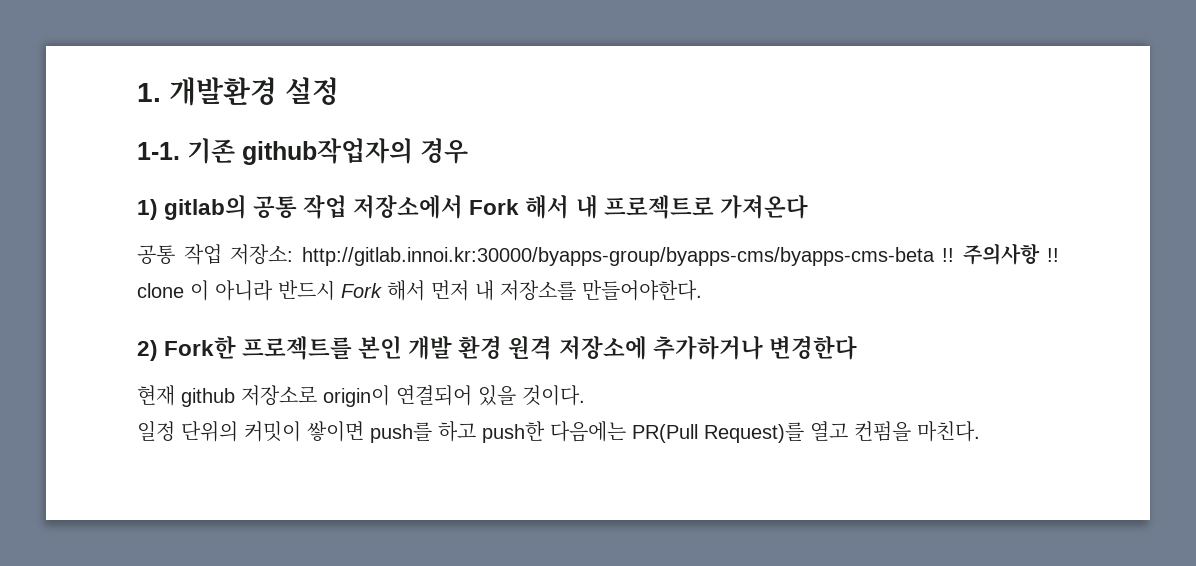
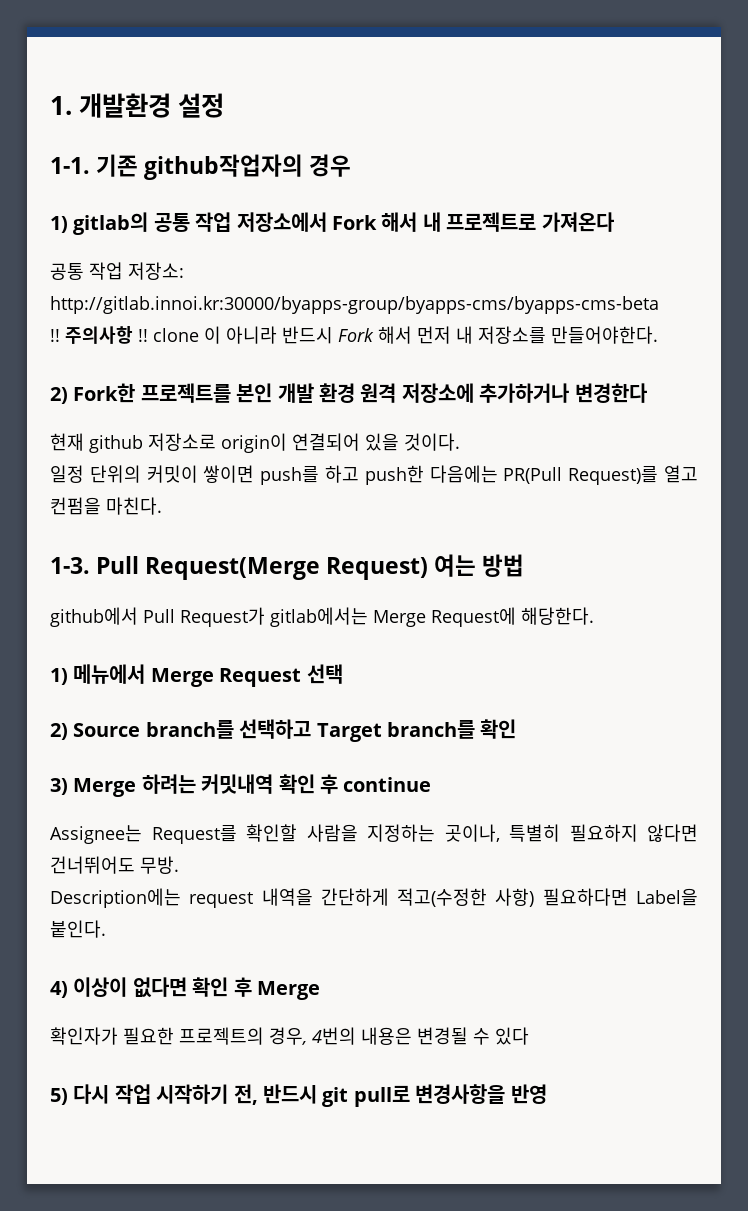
- 공통 작업 저장소: http://gitlab.innoi.kr:30000/byapps-group/byapps-cms/byapps-cms-beta !!
+ 공통 작업 저장소: http://gitlab.innoi.kr:30000/byapps-group/byapps-cms/byapps-cms-beta
+ !!
+ 1-3. Pull Request(Merge Request) 여는 방법
+ github에서 Pull Request가 gitlab에서는 Merge Request에 해당한다.
+ 1) 메뉴에서 Merge Request 선택
+ 2) Source branch를 선택하고 Target branch를 확인
+ 3) Merge 하려는 커밋내역 확인 후 continue
+ Assignee는 Request를 확인할 사람을 지정하는 곳이나, 특별히 필요하지 않다면 건너뛰어도 무방.
+ Description에는 request 내역을 간단하게 적고(수정한 사항) 필요하다면 Label을 붙인다.
+ 4) 이상이 없다면 확인 후 Merge
+ 확인자가 필요한 프로젝트의 경우, 4번의 내용은 변경될 수 있다
+ 5) 다시 작업 시작하기 전, 반드시 git pull로 변경사항을 반영

